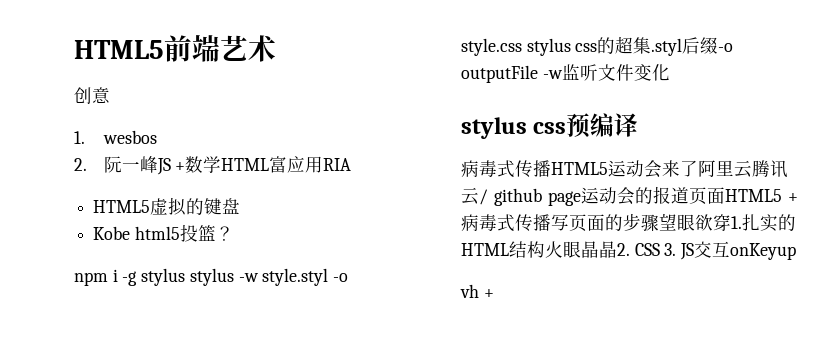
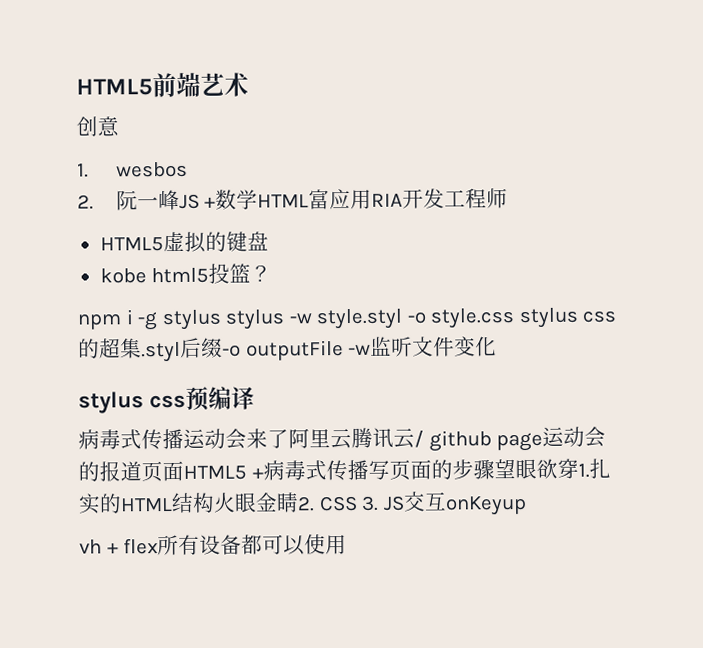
- 2.阮一峰JS +数学HTML富应用RIA
+ 2.阮一峰JS +数学HTML富应用RIA开发工程师
- Kobe html5投篮？
+ kobe html5投篮？
- 病毒式传播HTML5运动会来了阿里云腾讯云/ github page运动会的报道页面HTML5 +病毒式传播写页面的步骤望眼欲穿1.扎实的HTML结构火眼晶晶2. CSS 3. JS交互onKeyup
+ 病毒式传播运动会来了阿里云腾讯云/ github page运动会的报道页面HTML5 +病毒式传播写页面的步骤望眼欲穿1.扎实的HTML结构火眼金睛2. CSS 3. JS交互onKeyup
- vh +
+ vh + flex所有设备都可以使用

